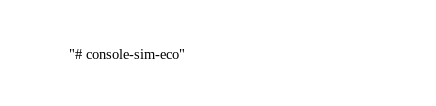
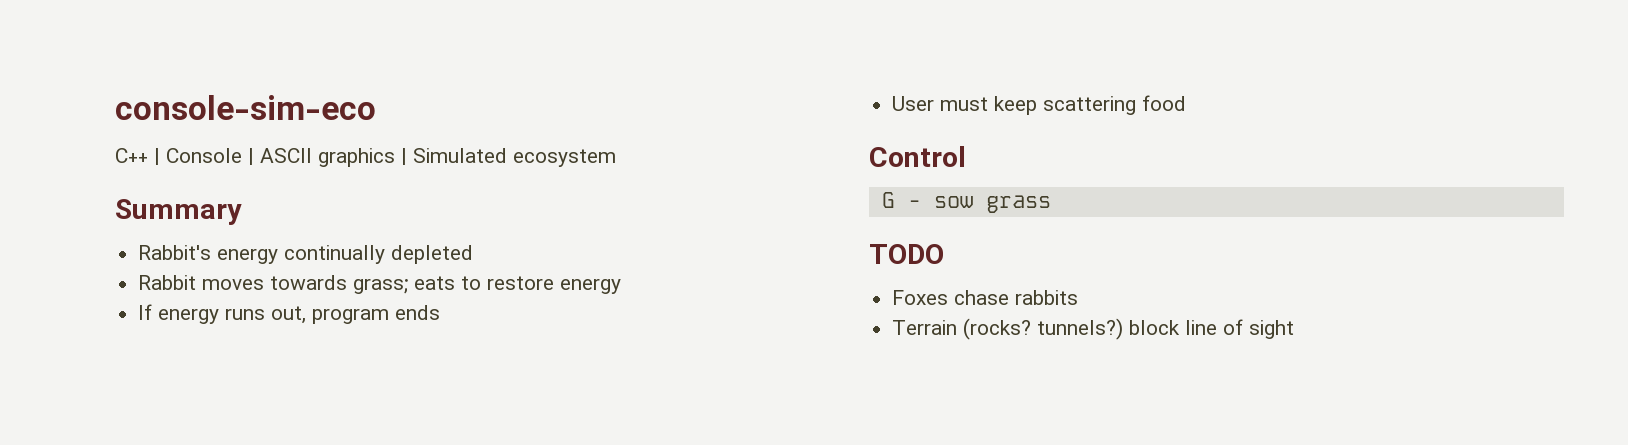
- "# console-sim-eco"
+ console-sim-eco
+ C++ | Console | ASCII graphics | Simulated ecosystem
+ Summary
+ Rabbit's energy continually depleted
+ Rabbit moves towards grass; eats to restore energy
+ If energy runs out, program ends
+ User must keep scattering food
+ Control
+ G - sow grass
+ TODO
+ Foxes chase rabbits
+ Terrain (rocks? tunnels?) block line of sight

